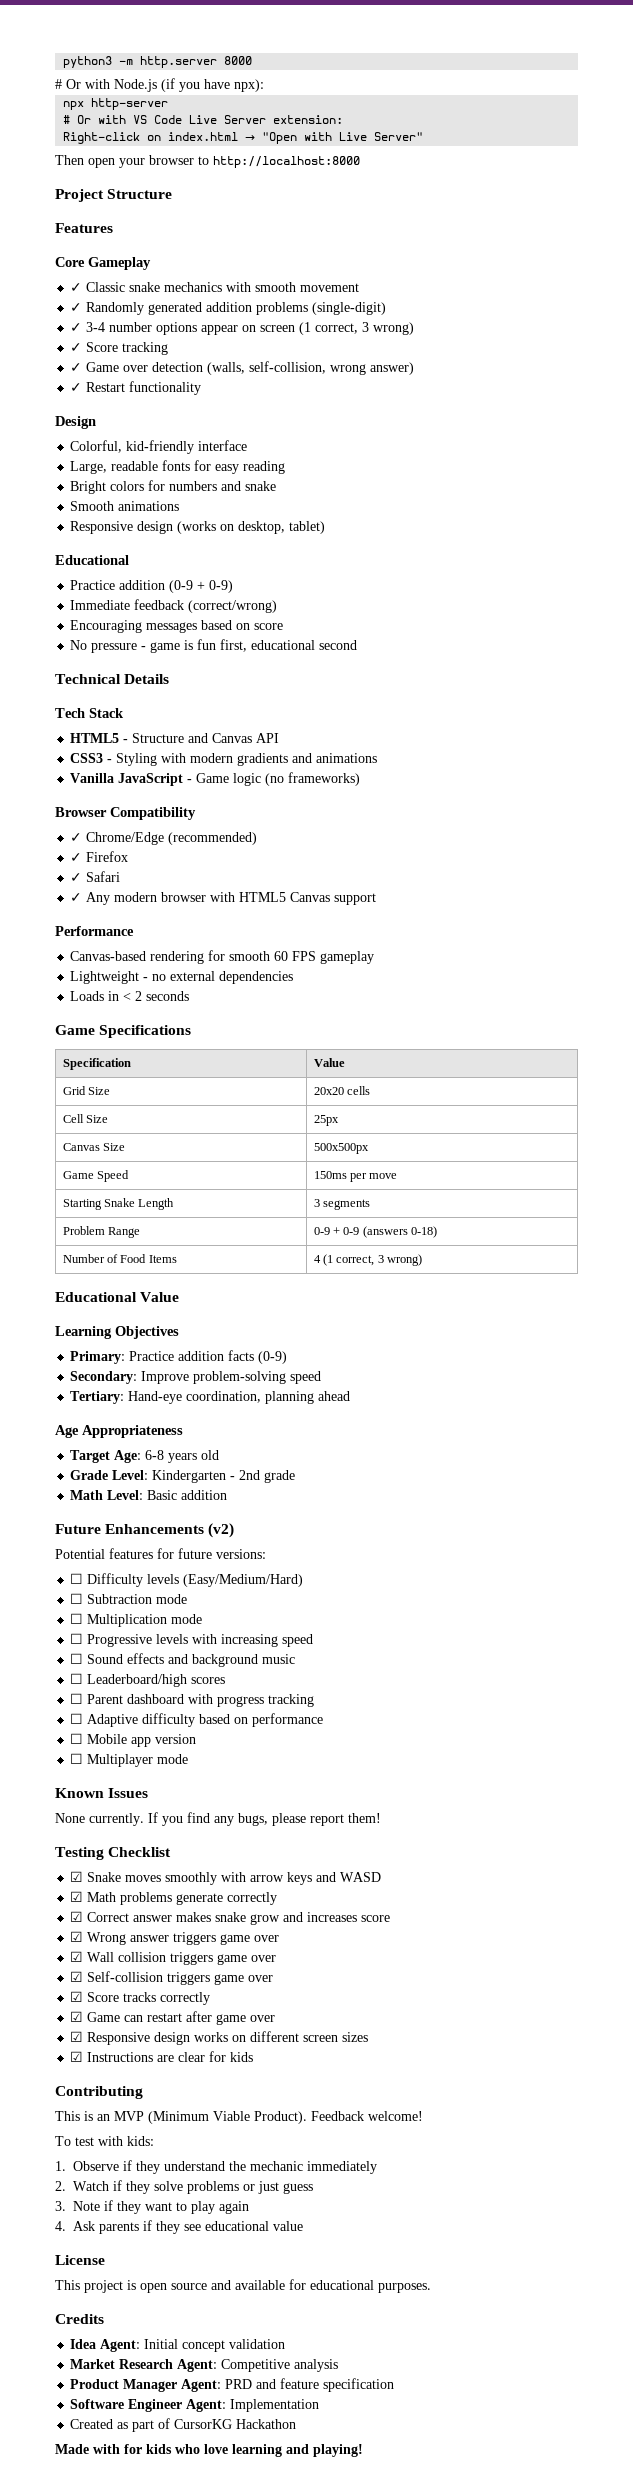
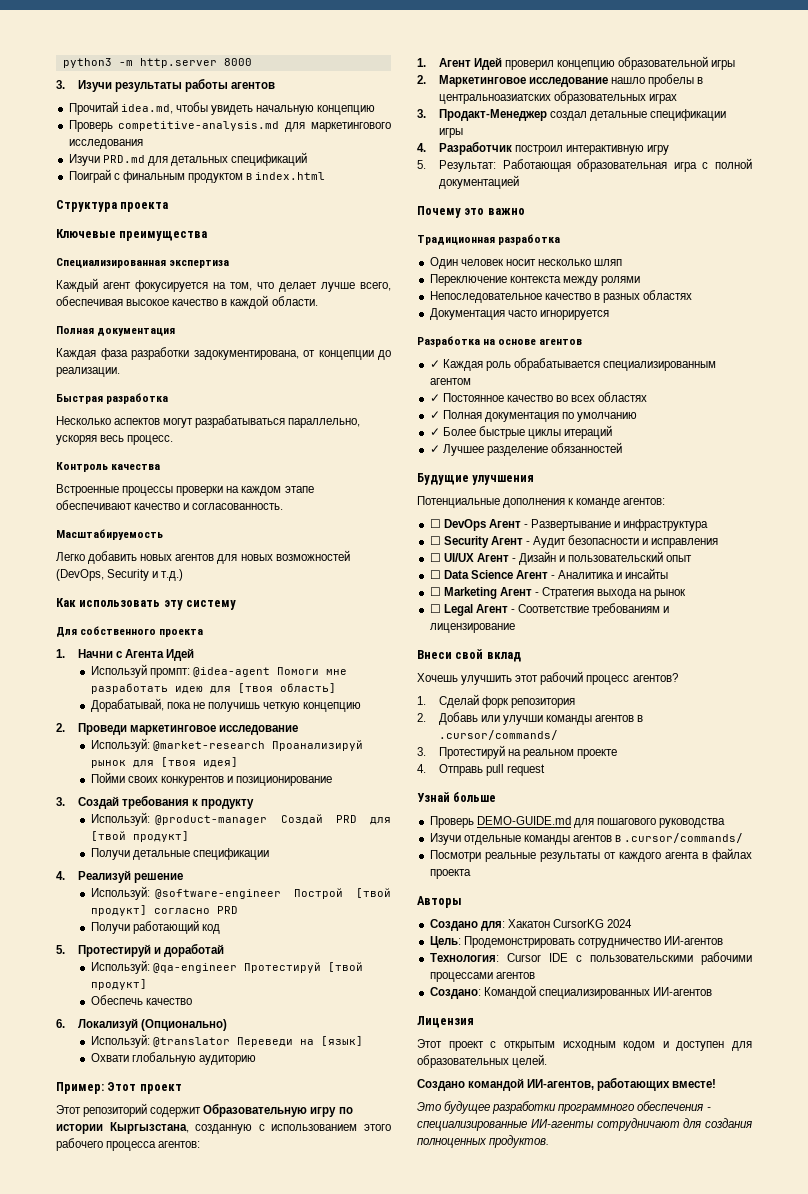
- # Or with Node.js (if you have npx):
- npx http-server
- # Or with VS Code Live Server extension:
- Right-click on index.html → "Open with Live Server"
- Then open your browser to http://localhost:8000
- Project Structure
- Features
- Core Gameplay
- ✓ Classic snake mechanics with smooth movement
- ✓ Randomly generated addition problems (single-digit)
- ✓ 3-4 number options appear on screen (1 correct, 3 wrong)
- ✓ Score tracking
- ✓ Game over detection (walls, self-collision, wrong answer)
- ✓ Restart functionality
- Design
- Colorful, kid-friendly interface
- Large, readable fonts for easy reading
- Bright colors for numbers and snake
- Smooth animations
- Responsive design (works on desktop, tablet)
- Educational
- Practice addition (0-9 + 0-9)
- Immediate feedback (correct/wrong)
- Encouraging messages based on score
- No pressure - game is fun first, educational second
- Technical Details
- Tech Stack
- HTML5 - Structure and Canvas API
- CSS3 - Styling with modern gradients and animations
- Vanilla JavaScript - Game logic (no frameworks)
- Browser Compatibility
- ✓ Chrome/Edge (recommended)
- ✓ Firefox
- ✓ Safari
- ✓ Any modern browser with HTML5 Canvas support
- Performance
- Canvas-based rendering for smooth 60 FPS gameplay
- Lightweight - no external dependencies
- Loads in < 2 seconds
- Game Specifications
- Specification | Value
- Grid Size | 20x20 cells
- Cell Size | 25px
- Canvas Size | 500x500px
- Game Speed | 150ms per move
- Starting Snake Length | 3 segments
- Problem Range | 0-9 + 0-9 (answers 0-18)
- Number of Food Items | 4 (1 correct, 3 wrong)
- Educational Value
- Learning Objectives
- Primary: Practice addition facts (0-9)
- Secondary: Improve problem-solving speed
- Tertiary: Hand-eye coordination, planning ahead
- Age Appropriateness
- Target Age: 6-8 years old
- Grade Level: Kindergarten - 2nd grade
- Math Level: Basic addition
- Future Enhancements (v2)
- Potential features for future versions:
- ☐ Difficulty levels (Easy/Medium/Hard)
- ☐ Subtraction mode
- ☐ Multiplication mode
- ☐ Progressive levels with increasing speed
- ☐ Sound effects and background music
- ☐ Leaderboard/high scores
- ☐ Parent dashboard with progress tracking
- ☐ Adaptive difficulty based on performance
- ☐ Mobile app version
- ☐ Multiplayer mode
- Known Issues
- None currently. If you find any bugs, please report them!
- Testing Checklist
- ☑ Snake moves smoothly with arrow keys and WASD
- ☑ Math problems generate correctly
- ☑ Correct answer makes snake grow and increases score
- ☑ Wrong answer triggers game over
- ☑ Wall collision triggers game over
- ☑ Self-collision triggers game over
- ☑ Score tracks correctly
- ☑ Game can restart after game over
- ☑ Responsive design works on different screen sizes
- ☑ Instructions are clear for kids
- Contributing
- This is an MVP (Minimum Viable Product). Feedback welcome!
- To test with kids:
- 1. Observe if they understand the mechanic immediately
- 2. Watch if they solve problems or just guess
- 3. Note if they want to play again
- 4. Ask parents if they see educational value
- License
- This project is open source and available for educational purposes.
- Credits
- Idea Agent: Initial concept validation
- Market Research Agent: Competitive analysis
- Product Manager Agent: PRD and feature specification
- Software Engineer Agent: Implementation
- Created as part of CursorKG Hackathon
- Made with for kids who love learning and playing!
+ 3. Изучи результаты работы агентов
+ Прочитай idea.md, чтобы увидеть начальную концепцию
+ Проверь competitive-analysis.md для маркетингового исследования
+ Изучи PRD.md для детальных спецификаций
+ Поиграй с финальным продуктом в index.html
+ Структура проекта
+ Ключевые преимущества
+ Специализированная экспертиза
+ Каждый агент фокусируется на том, что делает лучше всего, обеспечивая высокое качество в каждой области.
+ Полная документация
+ Каждая фаза разработки задокументирована, от концепции до реализации.
+ Быстрая разработка
+ Несколько аспектов могут разрабатываться параллельно, ускоряя весь процесс.
+ Контроль качества
+ Встроенные процессы проверки на каждом этапе обеспечивают качество и согласованность.
+ Масштабируемость
+ Легко добавить новых агентов для новых возможностей (DevOps, Security и т.д.)
+ Как использовать эту систему
+ Для собственного проекта
+ 1. Начни с Агента Идей
+ Используй промпт: @idea-agent Помоги мне разработать идею для [твоя область]
+ Дорабатывай, пока не получишь четкую концепцию
+ 2. Проведи маркетинговое исследование
+ Используй: @market-research Проанализируй рынок для [твоя идея]
+ Пойми своих конкурентов и позиционирование
+ 3. Создай требования к продукту
+ Используй: @product-manager Создай PRD для [твой продукт]
+ Получи детальные спецификации
+ 4. Реализуй решение
+ Используй: @software-engineer Построй [твой продукт] согласно PRD
+ Получи работающий код
+ 5. Протестируй и доработай
+ Используй: @qa-engineer Протестируй [твой продукт]
+ Обеспечь качество
+ 6. Локализуй (Опционально)
+ Используй: @translator Переведи на [язык]
+ Охвати глобальную аудиторию
+ Пример: Этот проект
+ Этот репозиторий содержит Образовательную игру по истории Кыргызстана, созданную с использованием этого рабочего процесса агентов:
+ 1. Агент Идей проверил концепцию образовательной игры
+ 2. Маркетинговое исследование нашло пробелы в центральноазиатских образовательных играх
+ 3. Продакт-Менеджер создал детальные спецификации игры
+ 4. Разработчик построил интерактивную игру
+ 5. Результат: Работающая образовательная игра с полной документацией
+ Почему это важно
+ Традиционная разработка
+ Один человек носит несколько шляп
+ Переключение контекста между ролями
+ Непоследовательное качество в разных областях
+ Документация часто игнорируется
+ Разработка на основе агентов
+ ✓ Каждая роль обрабатывается специализированным агентом
+ ✓ Постоянное качество во всех областях
+ ✓ Полная документация по умолчанию
+ ✓ Более быстрые циклы итераций
+ ✓ Лучшее разделение обязанностей
+ Будущие улучшения
+ Потенциальные дополнения к команде агентов:
+ ☐ DevOps Агент - Развертывание и инфраструктура
+ ☐ Security Агент - Аудит безопасности и исправления
+ ☐ UI/UX Агент - Дизайн и пользовательский опыт
+ ☐ Data Science Агент - Аналитика и инсайты
+ ☐ Marketing Агент - Стратегия выхода на рынок
+ ☐ Legal Агент - Соответствие требованиям и лицензирование
+ Внеси свой вклад
+ Хочешь улучшить этот рабочий процесс агентов?
+ 1. Сделай форк репозитория
+ 2. Добавь или улучши команды агентов в .cursor/commands/
+ 3. Протестируй на реальном проекте
+ 4. Отправь pull request
+ Узнай больше
+ Проверь DEMO-GUIDE.md для пошагового руководства
+ Изучи отдельные команды агентов в .cursor/commands/
+ Посмотри реальные результаты от каждого агента в файлах проекта
+ Авторы
+ Создано для: Хакатон CursorKG 2024
+ Цель: Продемонстрировать сотрудничество ИИ-агентов
+ Технология: Cursor IDE с пользовательскими рабочими процессами агентов
+ Создано: Командой специализированных ИИ-агентов
+ Лицензия
+ Этот проект с открытым исходным кодом и доступен для образовательных целей.
+ Создано командой ИИ-агентов, работающих вместе!
+ Это будущее разработки программного обеспечения - специализированные ИИ-агенты сотрудничают для создания полноценных продуктов.

